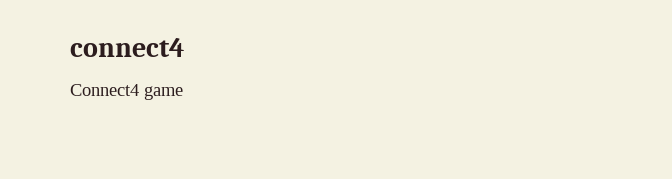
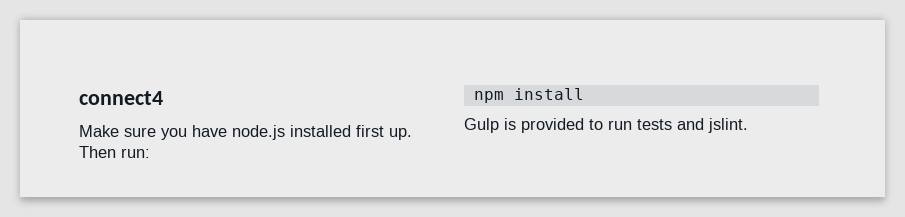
- Connect4 game
+ Make sure you have node.js installed first up. Then run:
+ npm install
+ Gulp is provided to run tests and jslint.

